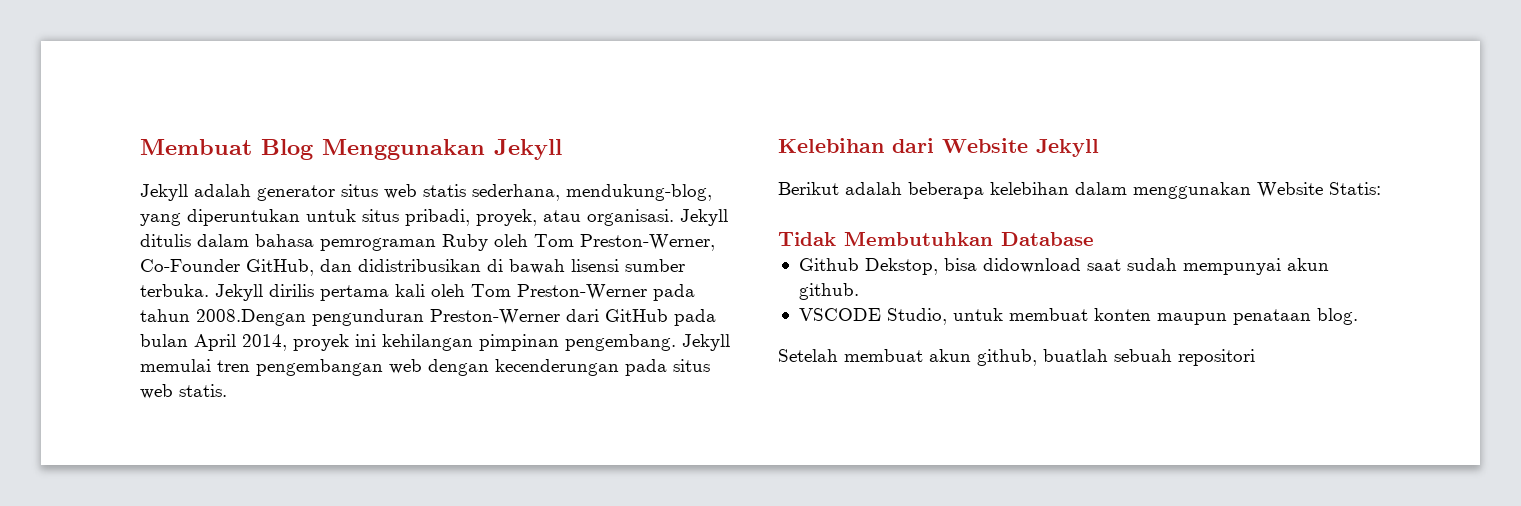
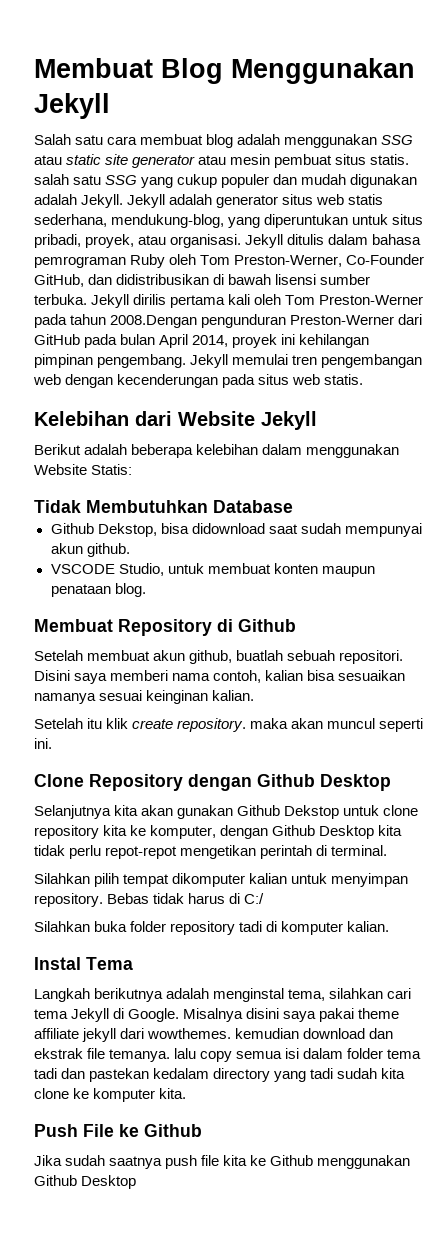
+ Salah satu cara membuat blog adalah menggunakan SSG atau static site generator atau mesin pembuat situs statis. salah satu SSG yang cukup populer dan mudah digunakan adalah Jekyll.
+ Membuat Repository di Github
- Setelah membuat akun github, buatlah sebuah repositori
+ Setelah membuat akun github, buatlah sebuah repositori. Disini saya memberi nama contoh, kalian bisa sesuaikan namanya sesuai keinginan kalian.
+ Setelah itu klik create repository. maka akan muncul seperti ini.
+ Clone Repository dengan Github Desktop
+ Selanjutnya kita akan gunakan Github Dekstop untuk clone repository kita ke komputer, dengan Github Desktop kita tidak perlu repot-repot mengetikan perintah di terminal.
+ Silahkan pilih tempat dikomputer kalian untuk menyimpan repository. Bebas tidak harus di C:/
+ Silahkan buka folder repository tadi di komputer kalian.
+ Instal Tema
+ Langkah berikutnya adalah menginstal tema, silahkan cari tema Jekyll di Google. Misalnya disini saya pakai theme affiliate jekyll dari wowthemes. kemudian download dan ekstrak file temanya. lalu copy semua isi dalam folder tema tadi dan pastekan kedalam directory yang tadi sudah kita clone ke komputer kita.
+ Push File ke Github
+ Jika sudah saatnya push file kita ke Github menggunakan Github Desktop

